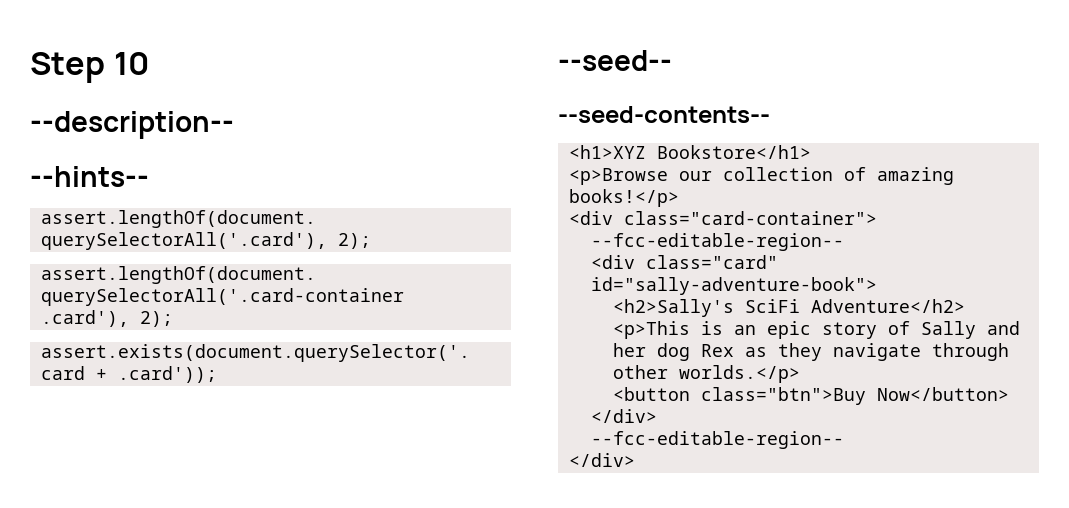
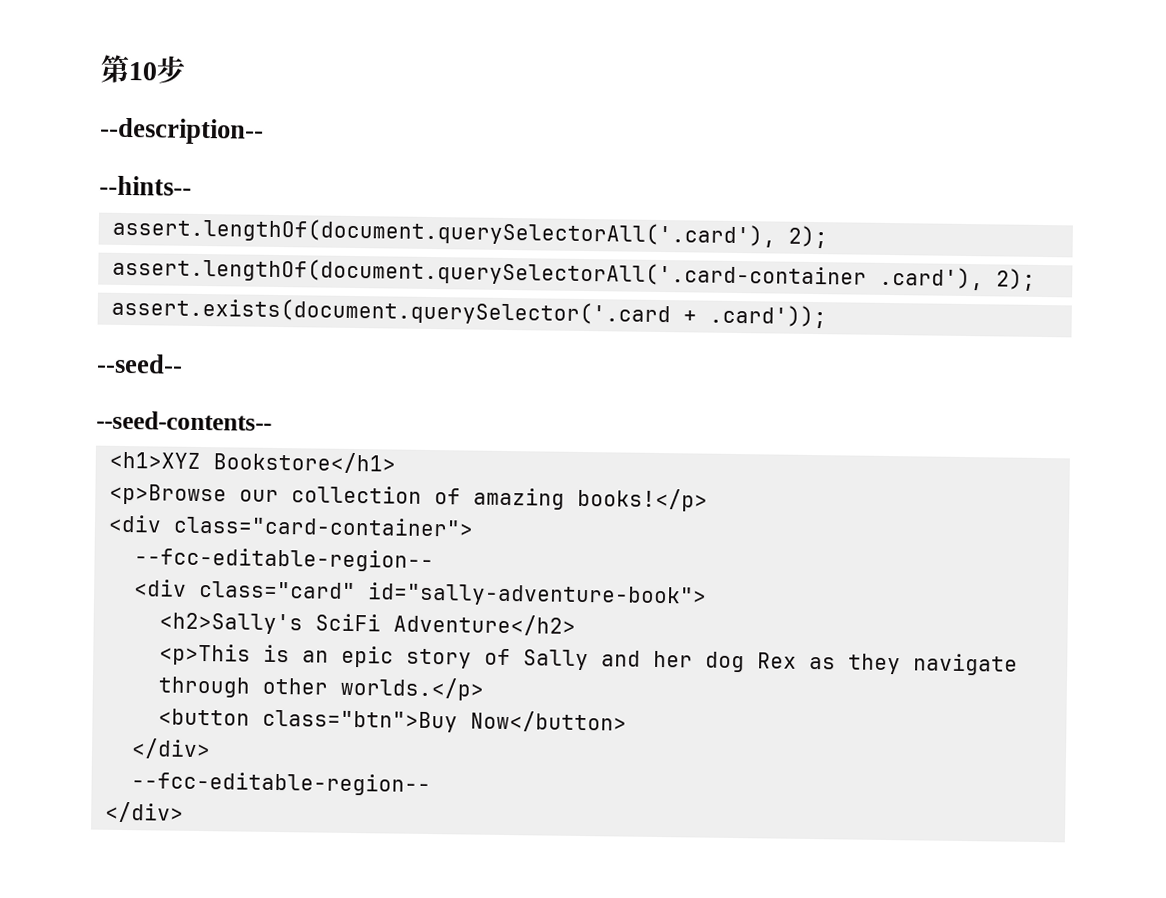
- Step 10
+ 第10步

